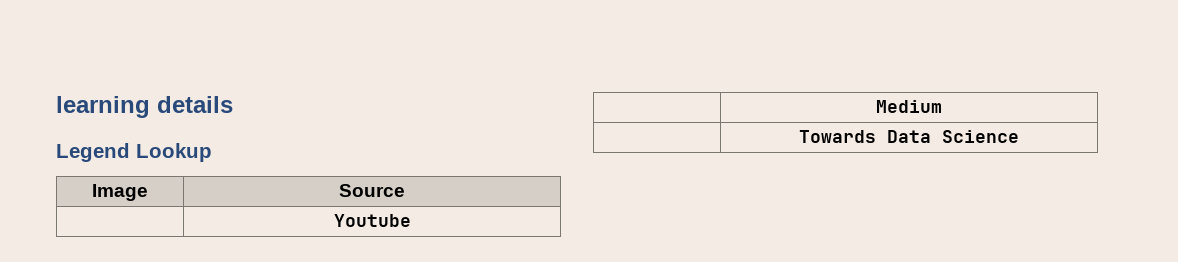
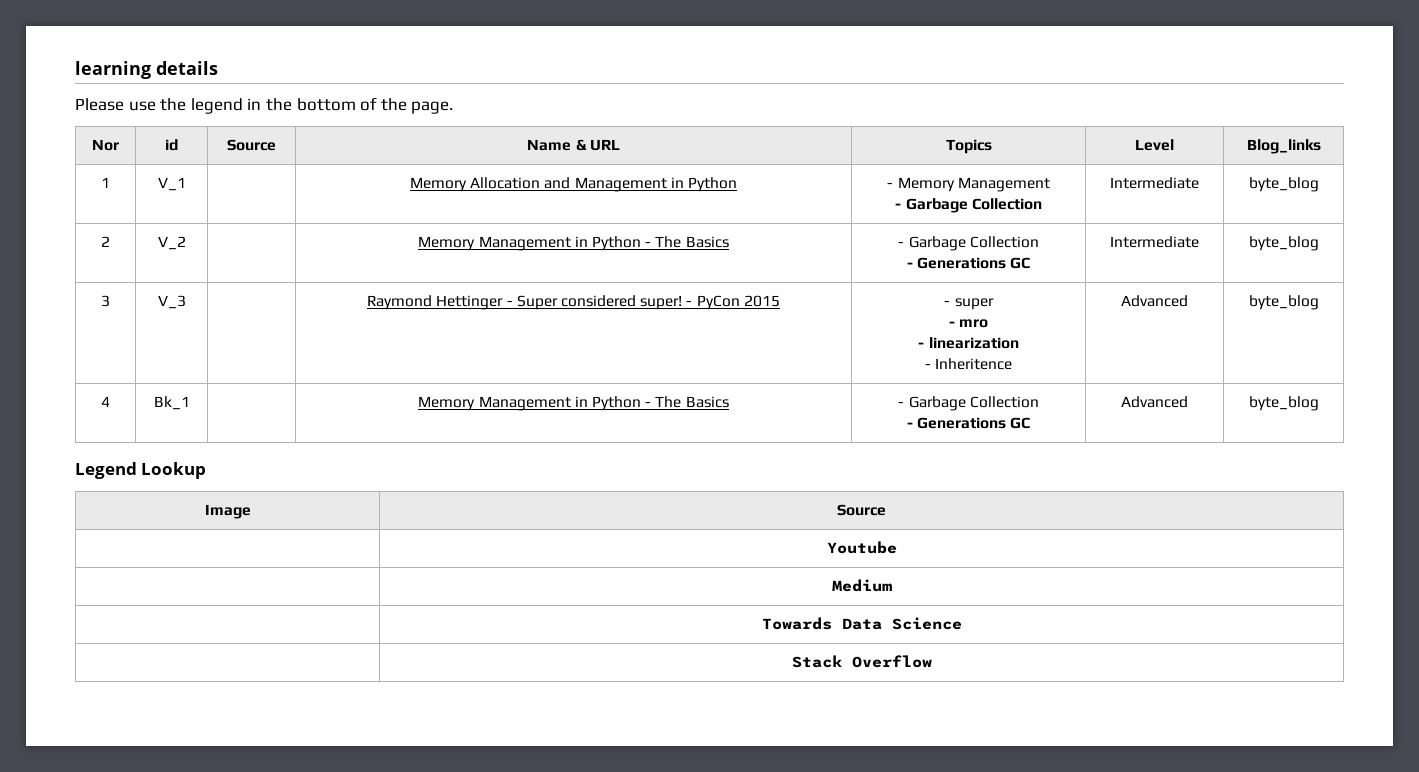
+ Please use the legend in the bottom of the page.
+ Nor | id | Source | Name & URL | Topics | Level | Blog_links
+ 1 | V_1 | | Memory Allocation and Management in Python | - Memory Management
+ - Garbage Collection | Intermediate | byte_blog
+ 2 | V_2 | | Memory Management in Python - The Basics | - Garbage Collection
+ - Generations GC | Intermediate | byte_blog
+ 3 | V_3 | | Raymond Hettinger - Super considered super! - PyCon 2015 | - super
+ - mro
+ - linearization
+ - Inheritence | Advanced | byte_blog
+ 4 | Bk_1 | | Memory Management in Python - The Basics | - Garbage Collection
+ - Generations GC | Advanced | byte_blog
+ | Stack Overflow

